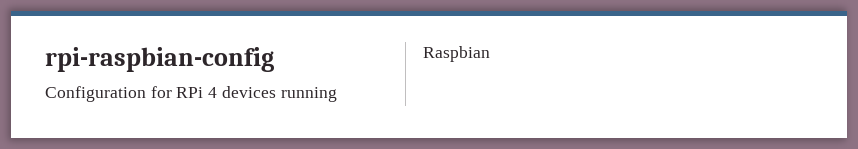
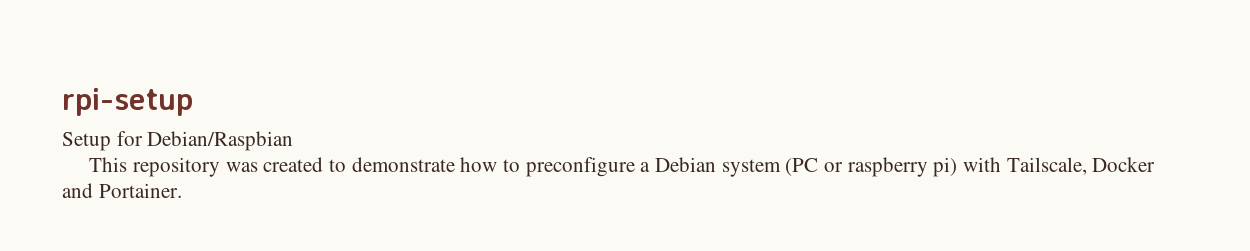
- rpi-raspbian-config
- Configuration for RPi 4 devices running Raspbian
+ rpi-setup
+ Setup for Debian/Raspbian
+ This repository was created to demonstrate how to preconfigure a Debian system (PC or raspberry pi) with Tailscale, Docker and Portainer.

